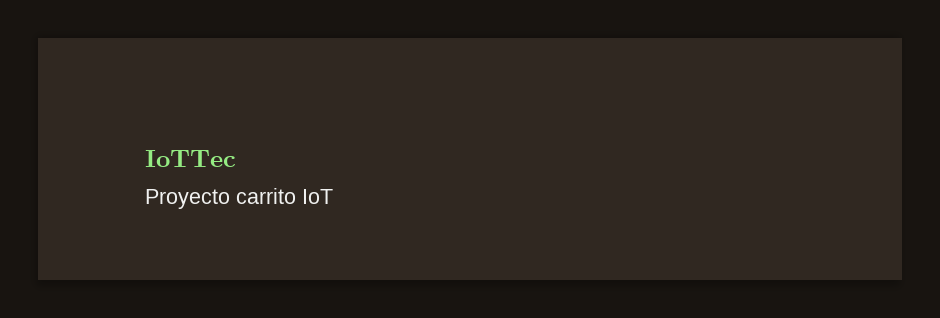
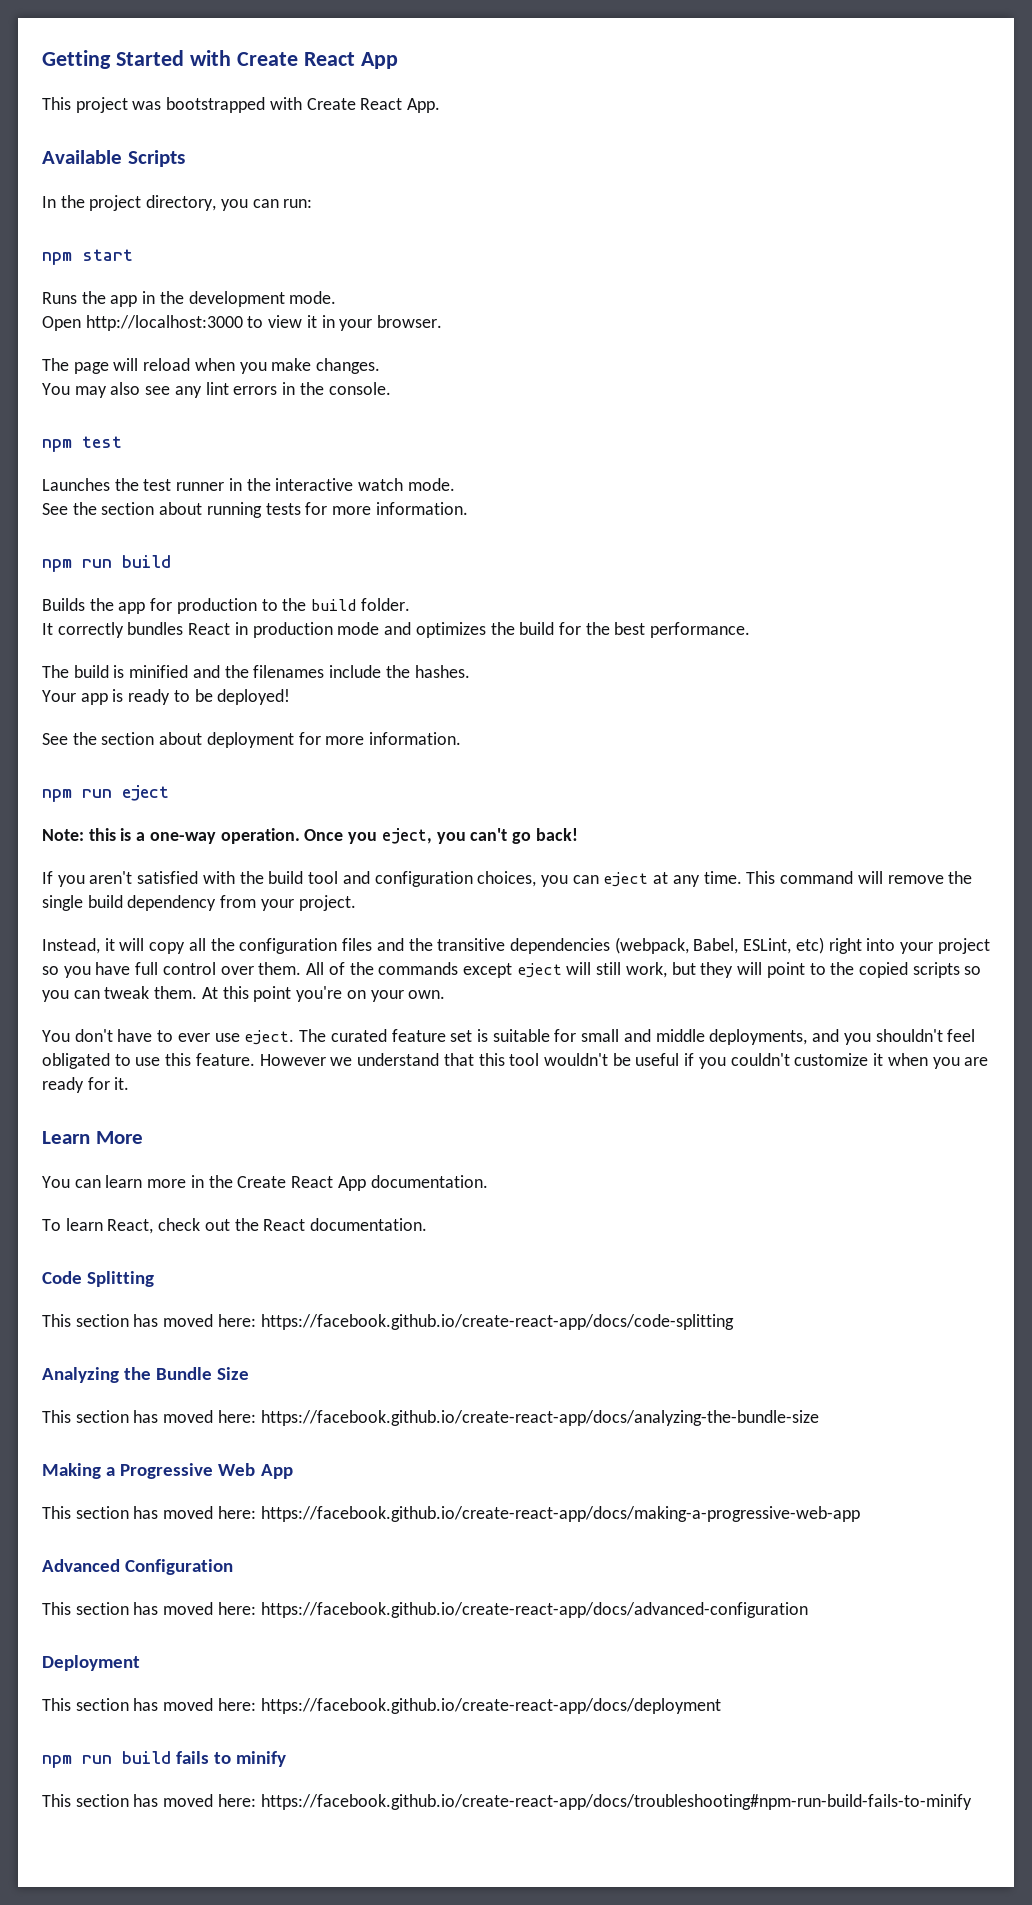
- IoTTec
- Proyecto carrito IoT
+ Getting Started with Create React App
+ This project was bootstrapped with Create React App.
+ Available Scripts
+ In the project directory, you can run:
+ npm start
+ Runs the app in the development mode.
+ Open http://localhost:3000 to view it in your browser.
+ The page will reload when you make changes.
+ You may also see any lint errors in the console.
+ npm test
+ Launches the test runner in the interactive watch mode.
+ See the section about running tests for more information.
+ npm run build
+ Builds the app for production to the build folder.
+ It correctly bundles React in production mode and optimizes the build for the best performance.
+ The build is minified and the filenames include the hashes.
+ Your app is ready to be deployed!
+ See the section about deployment for more information.
+ npm run eject
+ Note: this is a one-way operation. Once you eject, you can't go back!
+ If you aren't satisfied with the build tool and configuration choices, you can eject at any time. This command will remove the single build dependency from your project.
+ Instead, it will copy all the configuration files and the transitive dependencies (webpack, Babel, ESLint, etc) right into your project so you have full control over them. All of the commands except eject will still work, but they will point to the copied scripts so you can tweak them. At this point you're on your own.
+ You don't have to ever use eject. The curated feature set is suitable for small and middle deployments, and you shouldn't feel obligated to use this feature. However we understand that this tool wouldn't be useful if you couldn't customize it when you are ready for it.
+ Learn More
+ You can learn more in the Create React App documentation.
+ To learn React, check out the React documentation.
+ Code Splitting
+ This section has moved here: https://facebook.github.io/create-react-app/docs/code-splitting
+ Analyzing the Bundle Size
+ This section has moved here: https://facebook.github.io/create-react-app/docs/analyzing-the-bundle-size
+ Making a Progressive Web App
+ This section has moved here: https://facebook.github.io/create-react-app/docs/making-a-progressive-web-app
+ Advanced Configuration
+ This section has moved here: https://facebook.github.io/create-react-app/docs/advanced-configuration
+ Deployment
+ This section has moved here: https://facebook.github.io/create-react-app/docs/deployment
+ npm run build fails to minify
+ This section has moved here: https://facebook.github.io/create-react-app/docs/troubleshooting#npm-run-build-fails-to-minify

